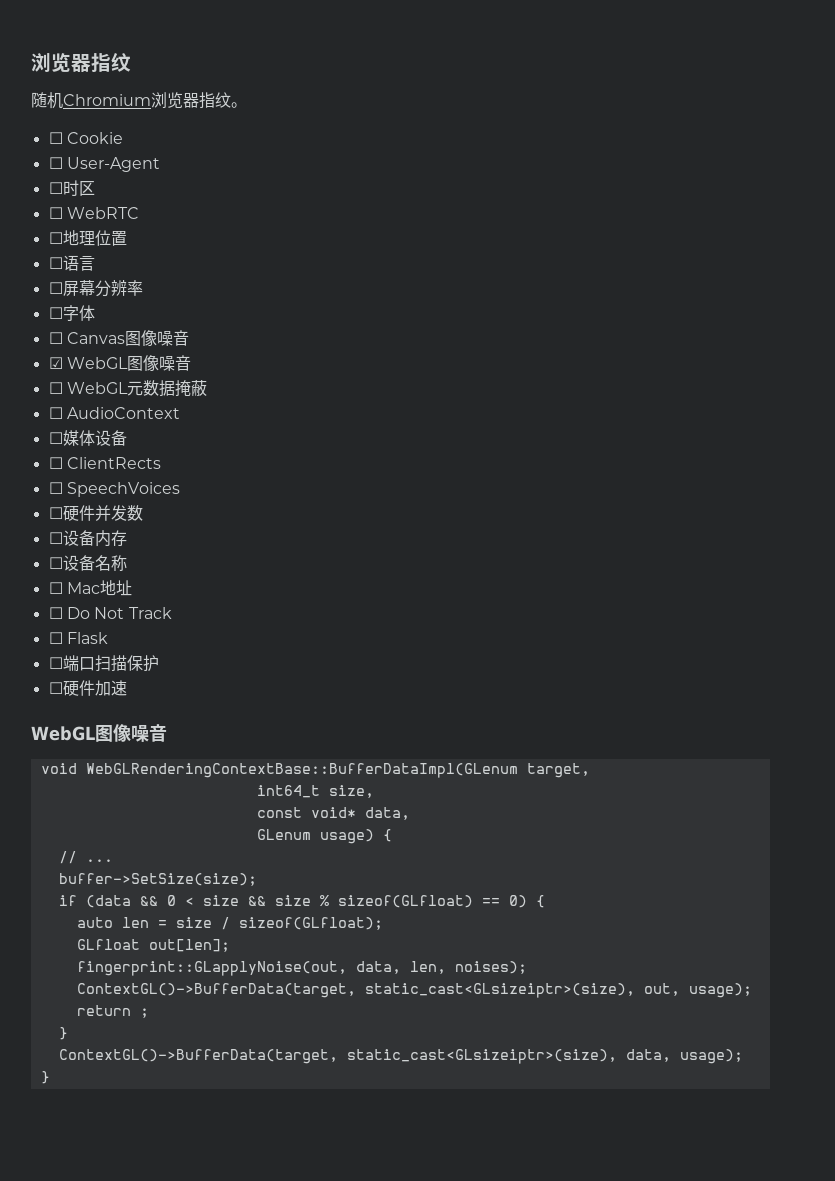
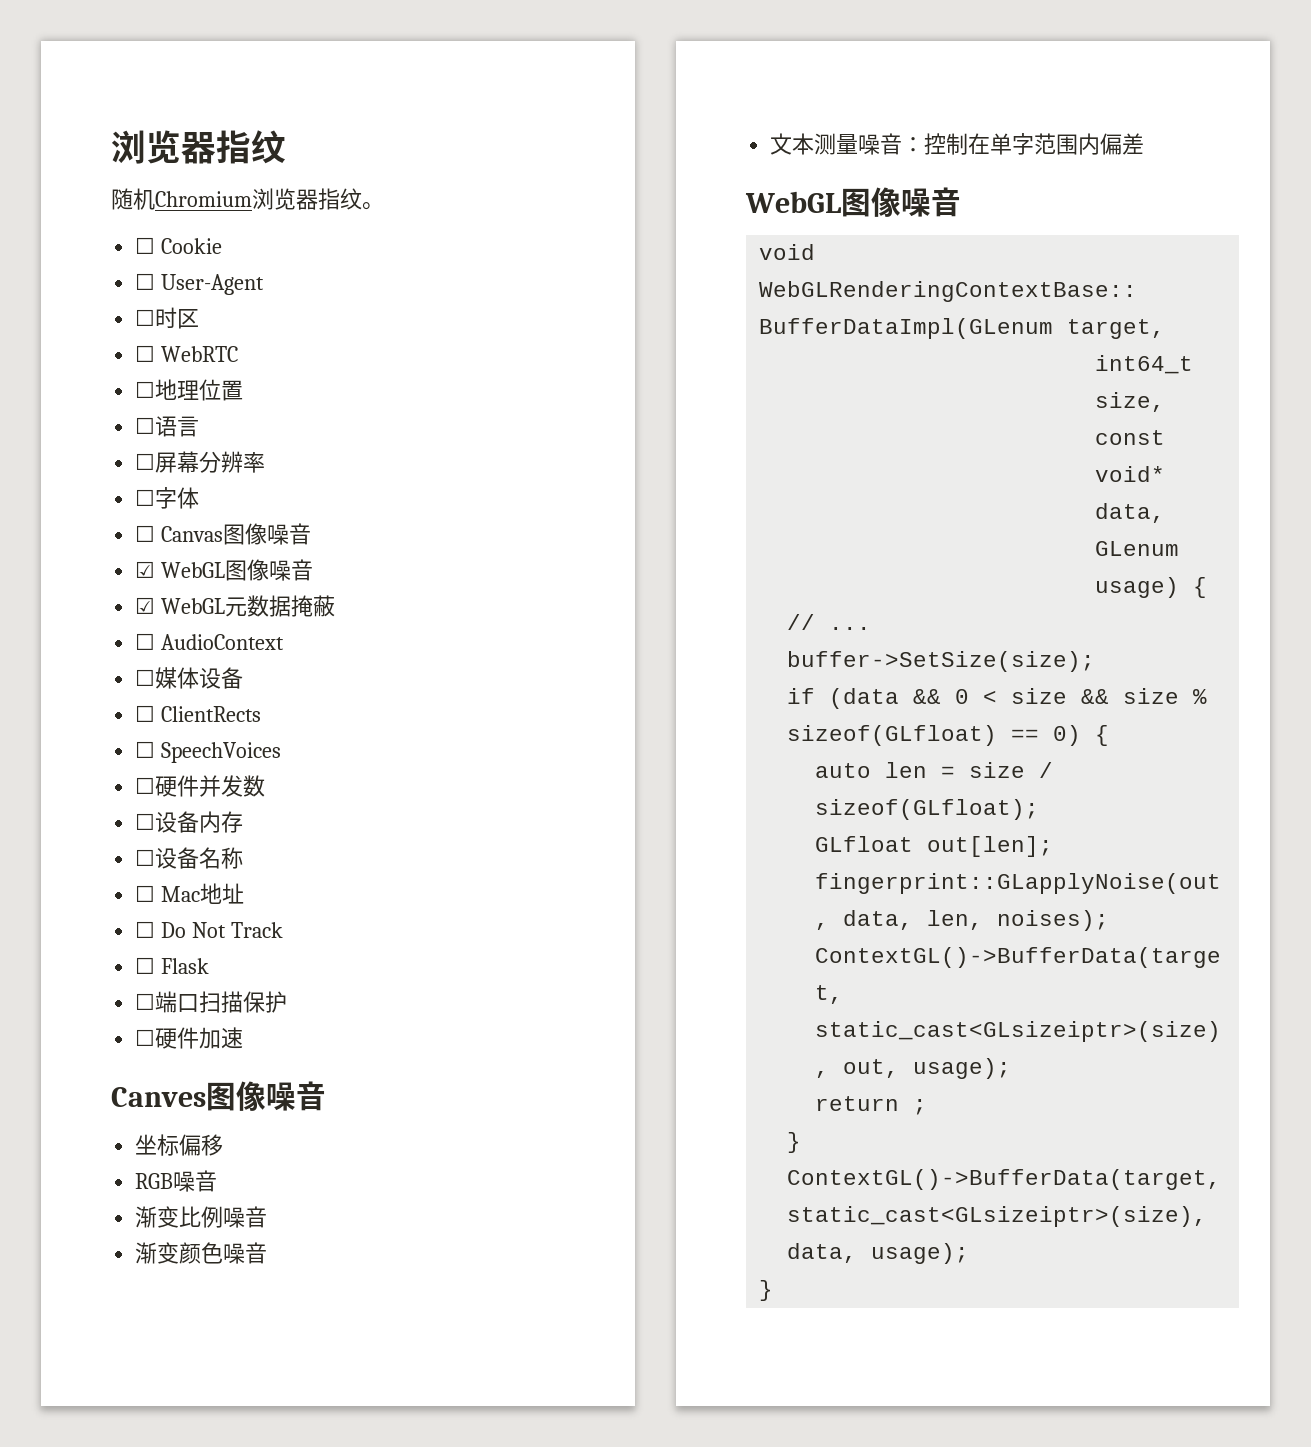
- ☐ WebGL元数据掩蔽
+ ☑ WebGL元数据掩蔽
+ Canves图像噪音
+ 坐标偏移
+ RGB噪音
+ 渐变比例噪音
+ 渐变颜色噪音
+ 文本测量噪音：控制在单字范围内偏差

